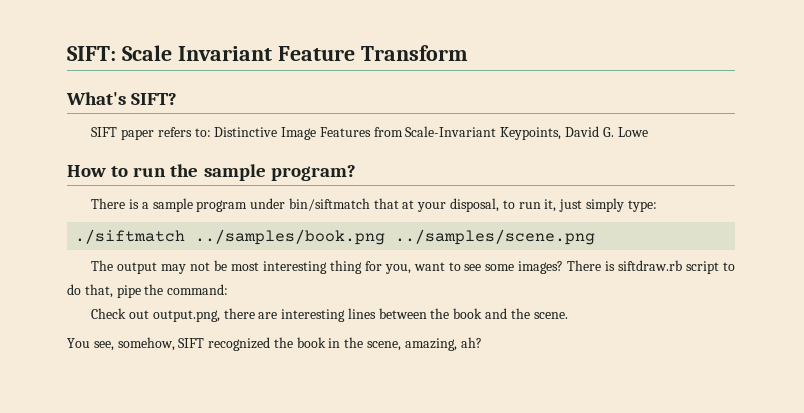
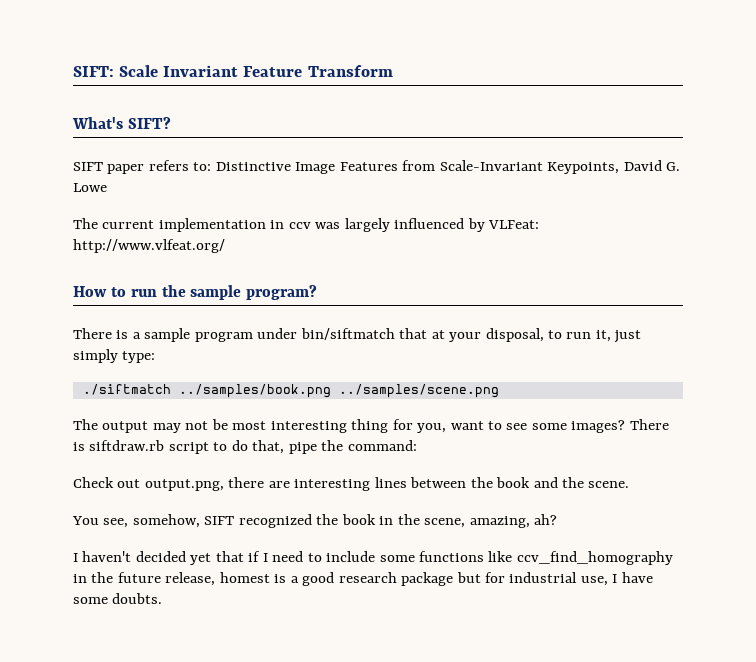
+ The current implementation in ccv was largely influenced by VLFeat: http://www.vlfeat.org/
+ I haven't decided yet that if I need to include some functions like ccv_find_homography in the future release, homest is a good research package but for industrial use, I have some doubts.

